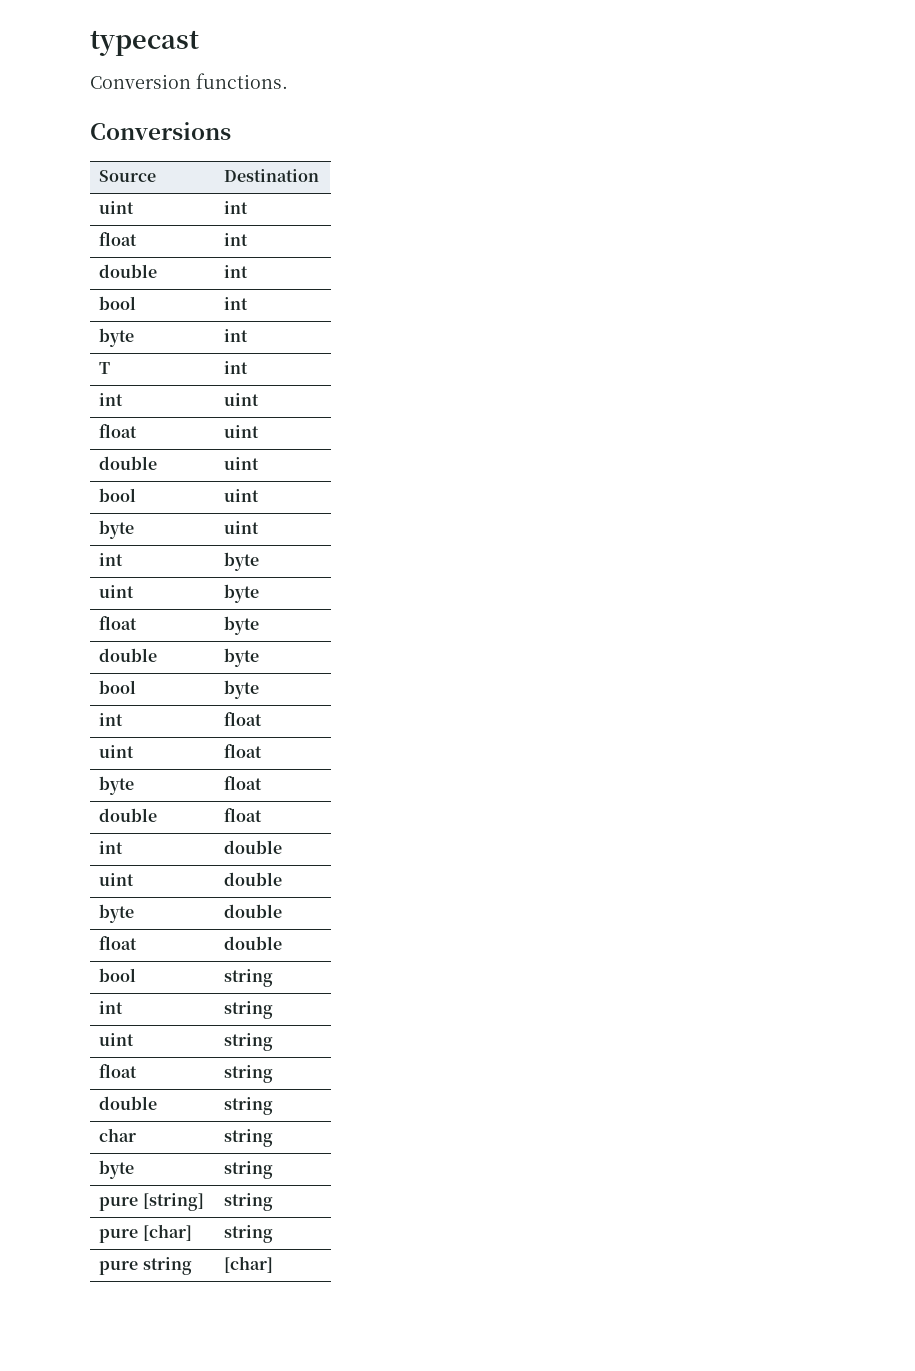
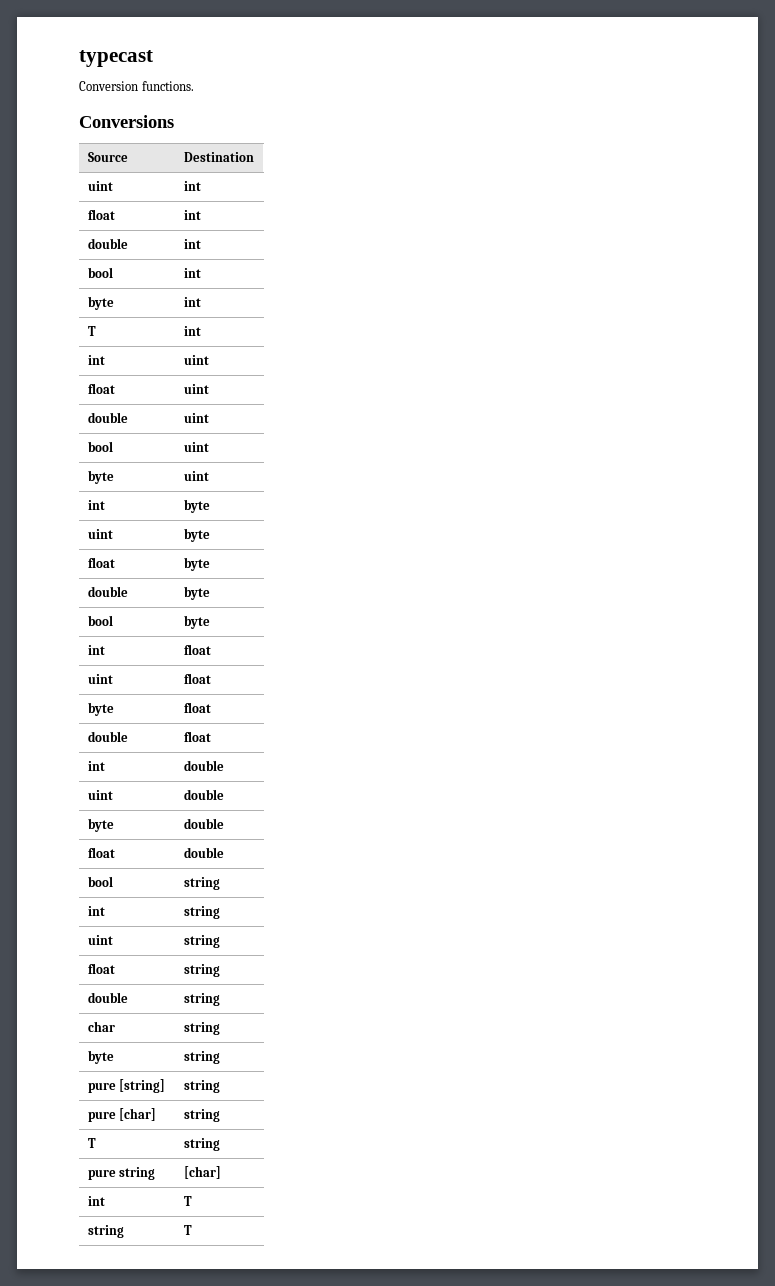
+ T | string
+ int | T
+ string | T

